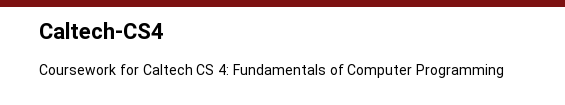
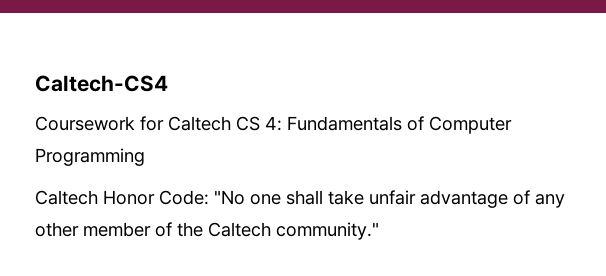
+ Caltech Honor Code: "No one shall take unfair advantage of any other member of the Caltech community."

